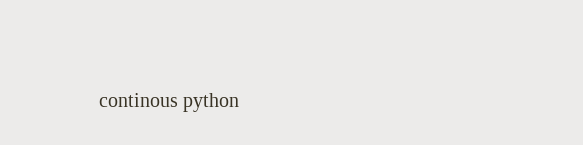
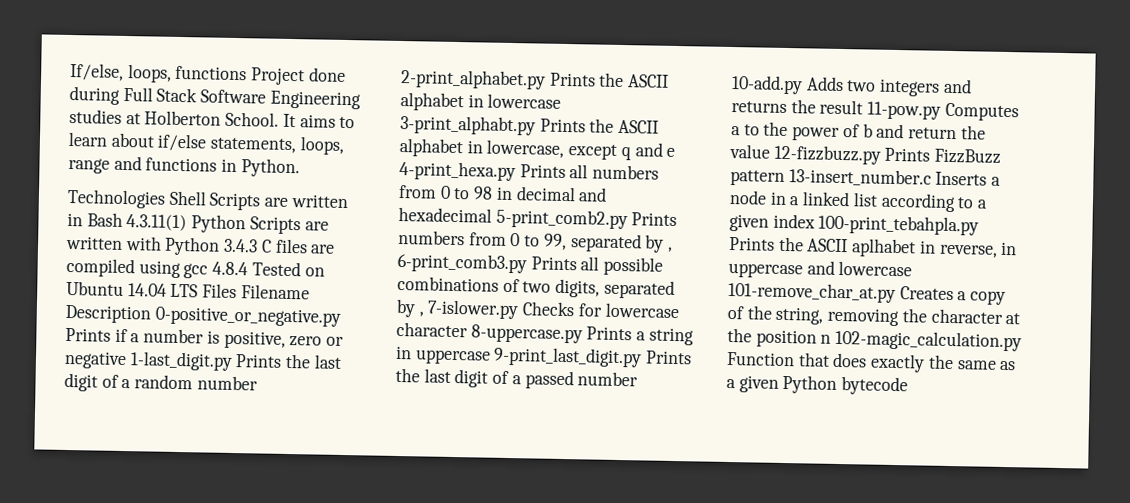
- continous python
+ If/else, loops, functions Project done during Full Stack Software Engineering studies at Holberton School. It aims to learn about if/else statements, loops, range and functions in Python.
+ Technologies Shell Scripts are written in Bash 4.3.11(1) Python Scripts are written with Python 3.4.3 C files are compiled using gcc 4.8.4 Tested on Ubuntu 14.04 LTS Files Filename Description 0-positive_or_negative.py Prints if a number is positive, zero or negative 1-last_digit.py Prints the last digit of a random number 2-print_alphabet.py Prints the ASCII alphabet in lowercase 3-print_alphabt.py Prints the ASCII alphabet in lowercase, except q and e 4-print_hexa.py Prints all numbers from 0 to 98 in decimal and hexadecimal 5-print_comb2.py Prints numbers from 0 to 99, separated by , 6-print_comb3.py Prints all possible combinations of two digits, separated by , 7-islower.py Checks for lowercase character 8-uppercase.py Prints a string in uppercase 9-print_last_digit.py Prints the last digit of a passed number 10-add.py Adds two integers and returns the result 11-pow.py Computes a to the power of b and return the value 12-fizzbuzz.py Prints FizzBuzz pattern 13-insert_number.c Inserts a node in a linked list according to a given index 100-print_tebahpla.py Prints the ASCII aplhabet in reverse, in uppercase and lowercase 101-remove_char_at.py Creates a copy of the string, removing the character at the position n 102-magic_calculation.py Function that does exactly the same as a given Python bytecode

